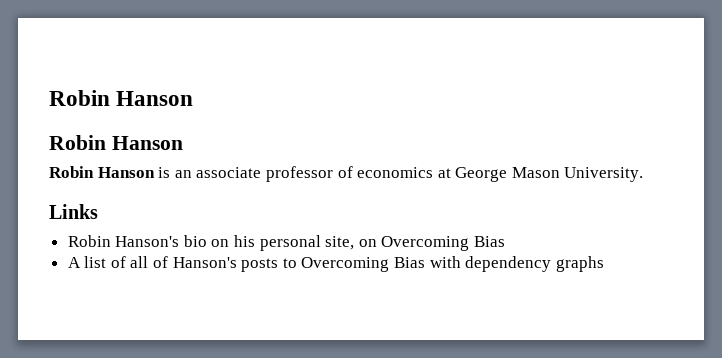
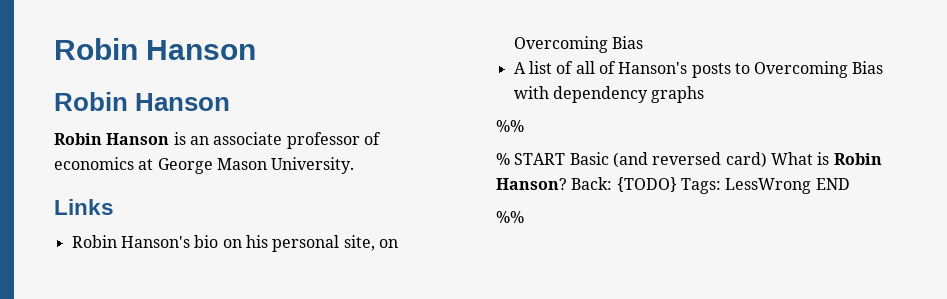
  A list of all of Hanson's posts to Overcoming Bias with dependency graphs
+ %%
+ % START Basic (and reversed card) What is Robin Hanson? Back: {TODO} Tags: LessWrong END
+ %%

